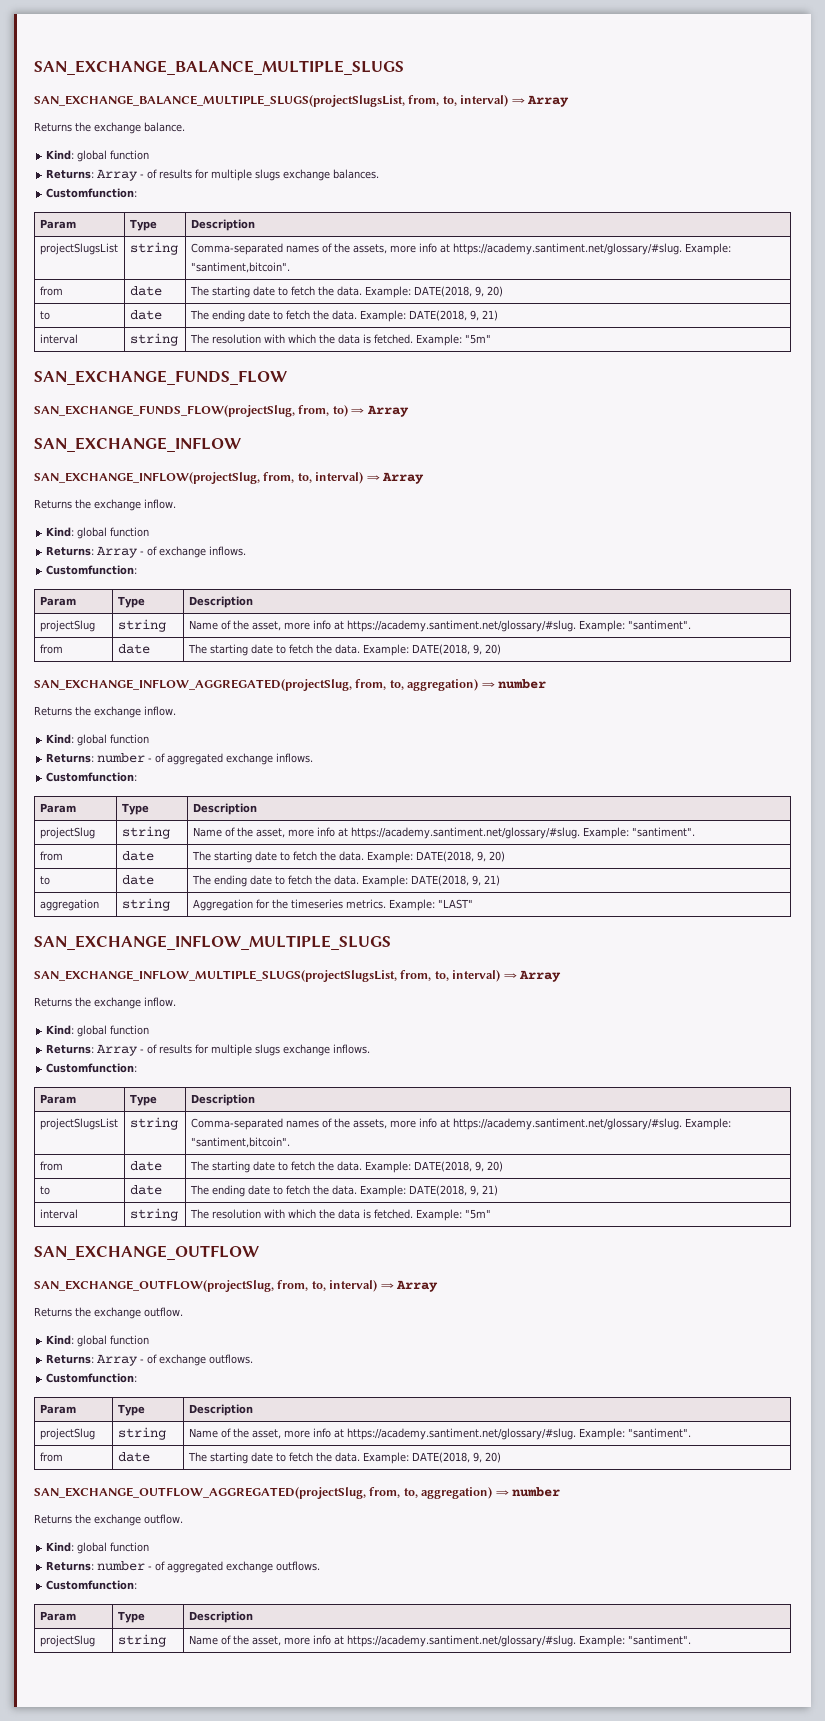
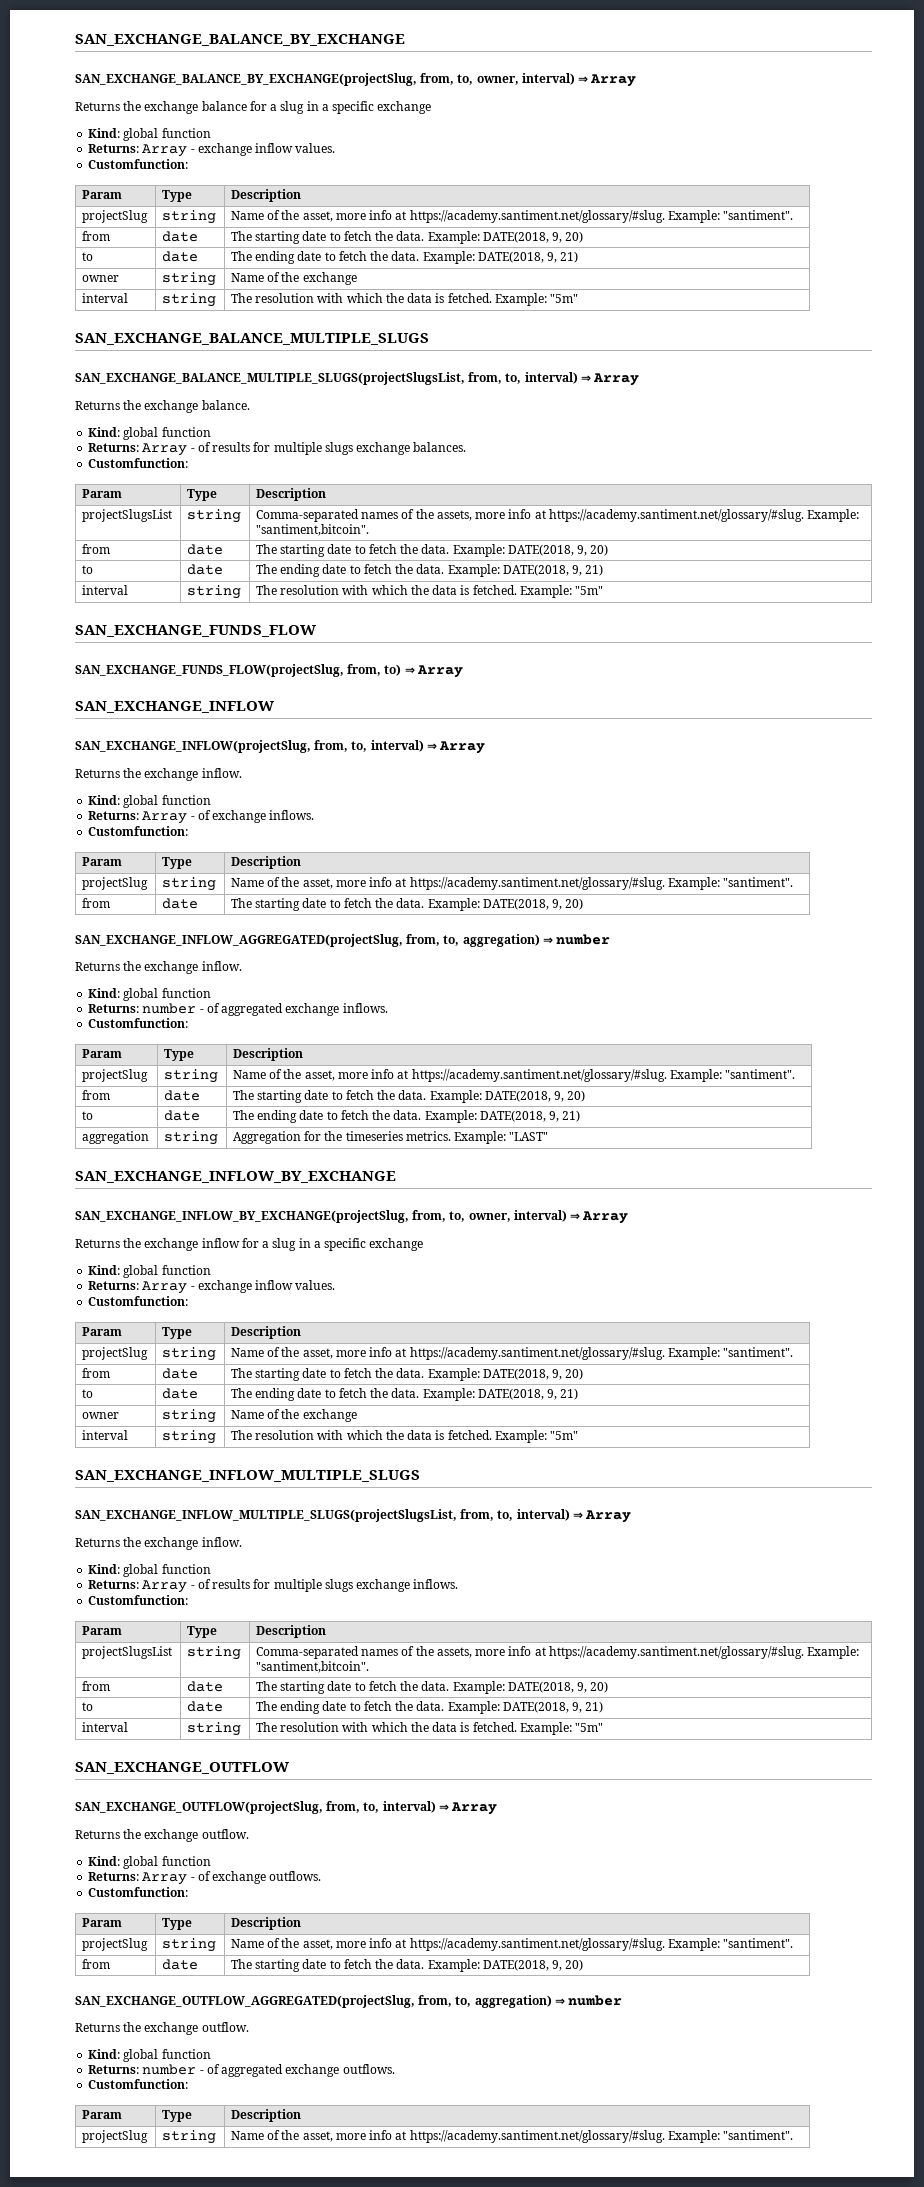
+ SAN_EXCHANGE_BALANCE_BY_EXCHANGE
+ SAN_EXCHANGE_BALANCE_BY_EXCHANGE(projectSlug, from, to, owner, interval) ⇒ Array
+ Returns the exchange balance for a slug in a specific exchange
+ Kind: global function
+ Returns: Array - exchange inflow values.
+ Customfunction:
+ Param | Type | Description
+ projectSlug | string | Name of the asset, more info at https://academy.santiment.net/glossary/#slug. Example: "santiment".
+ from | date | The starting date to fetch the data. Example: DATE(2018, 9, 20)
+ to | date | The ending date to fetch the data. Example: DATE(2018, 9, 21)
+ owner | string | Name of the exchange
+ interval | string | The resolution with which the data is fetched. Example: "5m"
+ SAN_EXCHANGE_INFLOW_BY_EXCHANGE
+ SAN_EXCHANGE_INFLOW_BY_EXCHANGE(projectSlug, from, to, owner, interval) ⇒ Array
+ Returns the exchange inflow for a slug in a specific exchange
+ Kind: global function
+ Returns: Array - exchange inflow values.
+ Customfunction:
+ Param | Type | Description
+ projectSlug | string | Name of the asset, more info at https://academy.santiment.net/glossary/#slug. Example: "santiment".
+ from | date | The starting date to fetch the data. Example: DATE(2018, 9, 20)
+ to | date | The ending date to fetch the data. Example: DATE(2018, 9, 21)
+ owner | string | Name of the exchange
+ interval | string | The resolution with which the data is fetched. Example: "5m"

